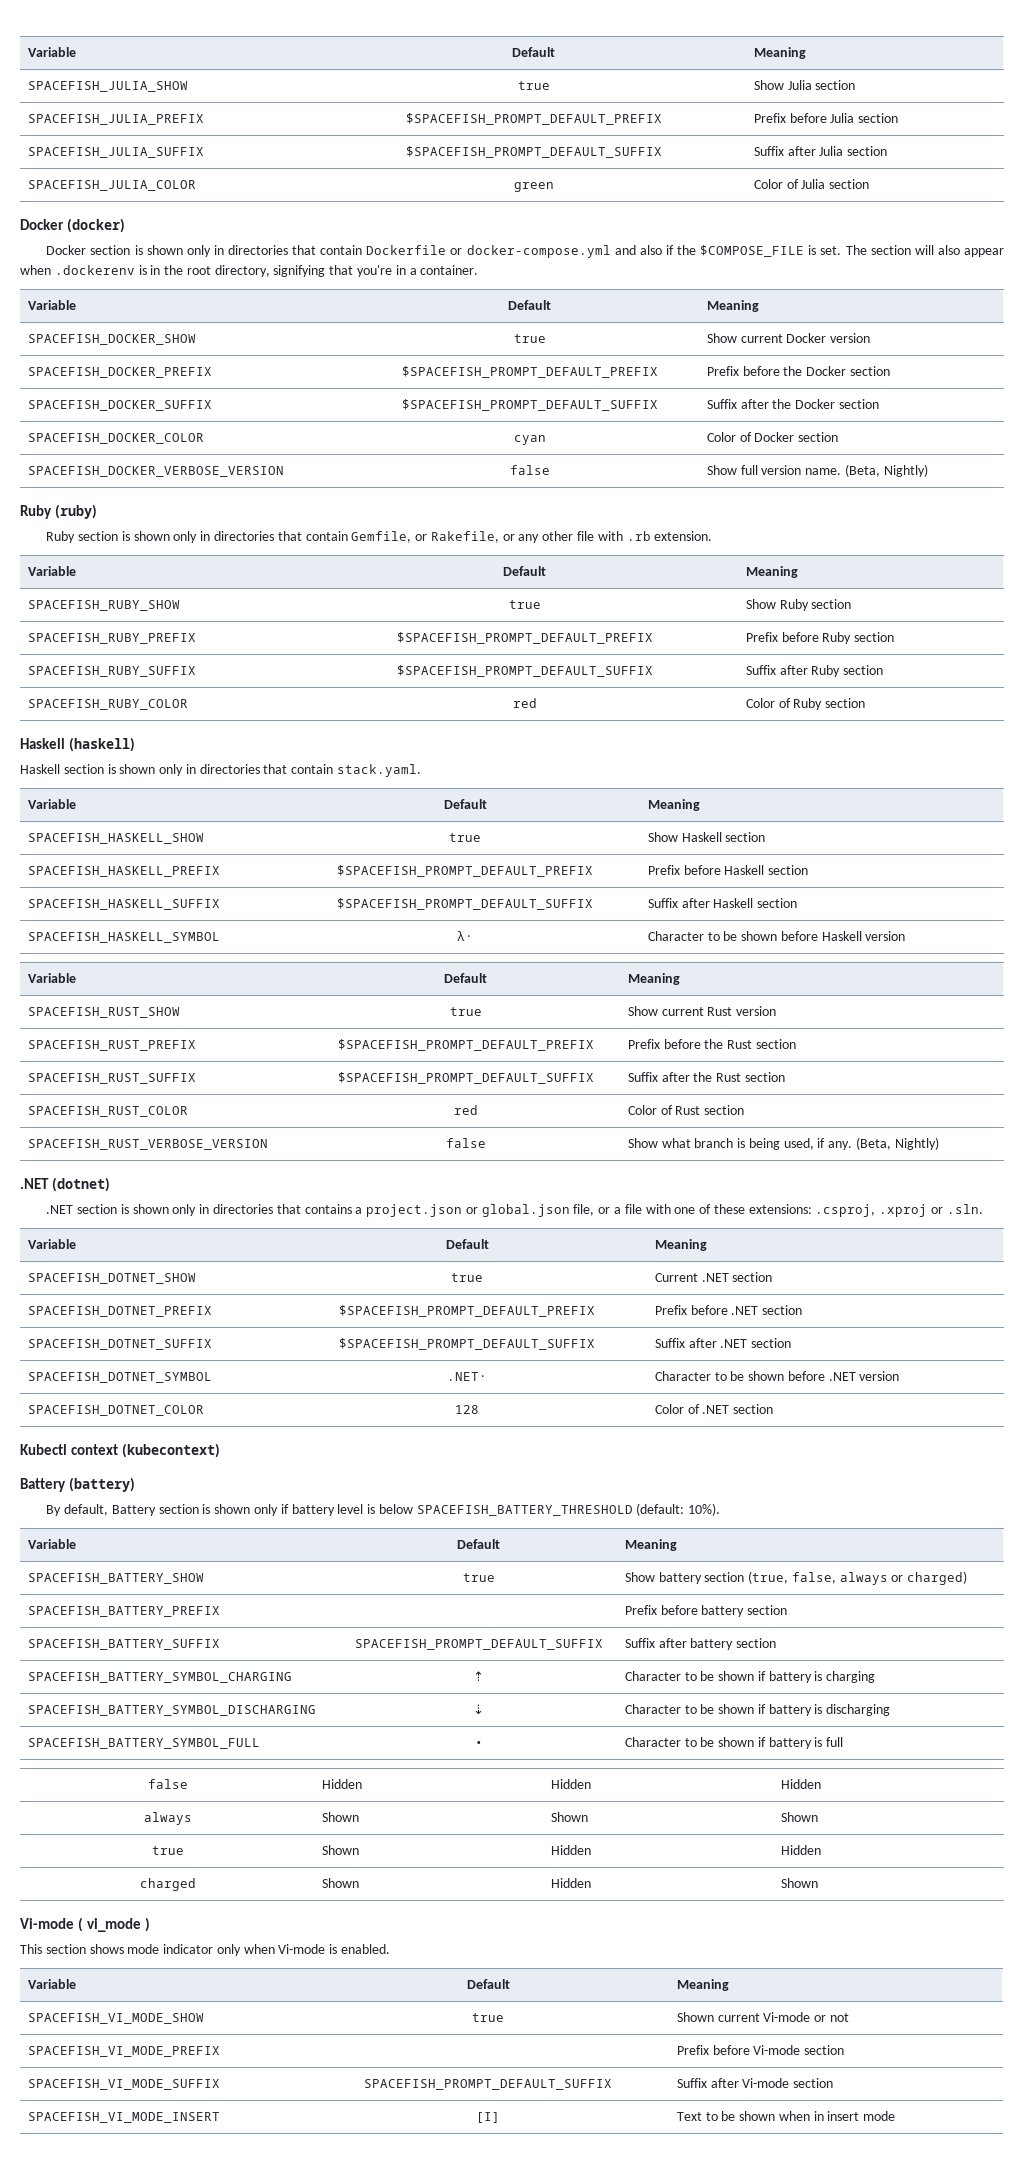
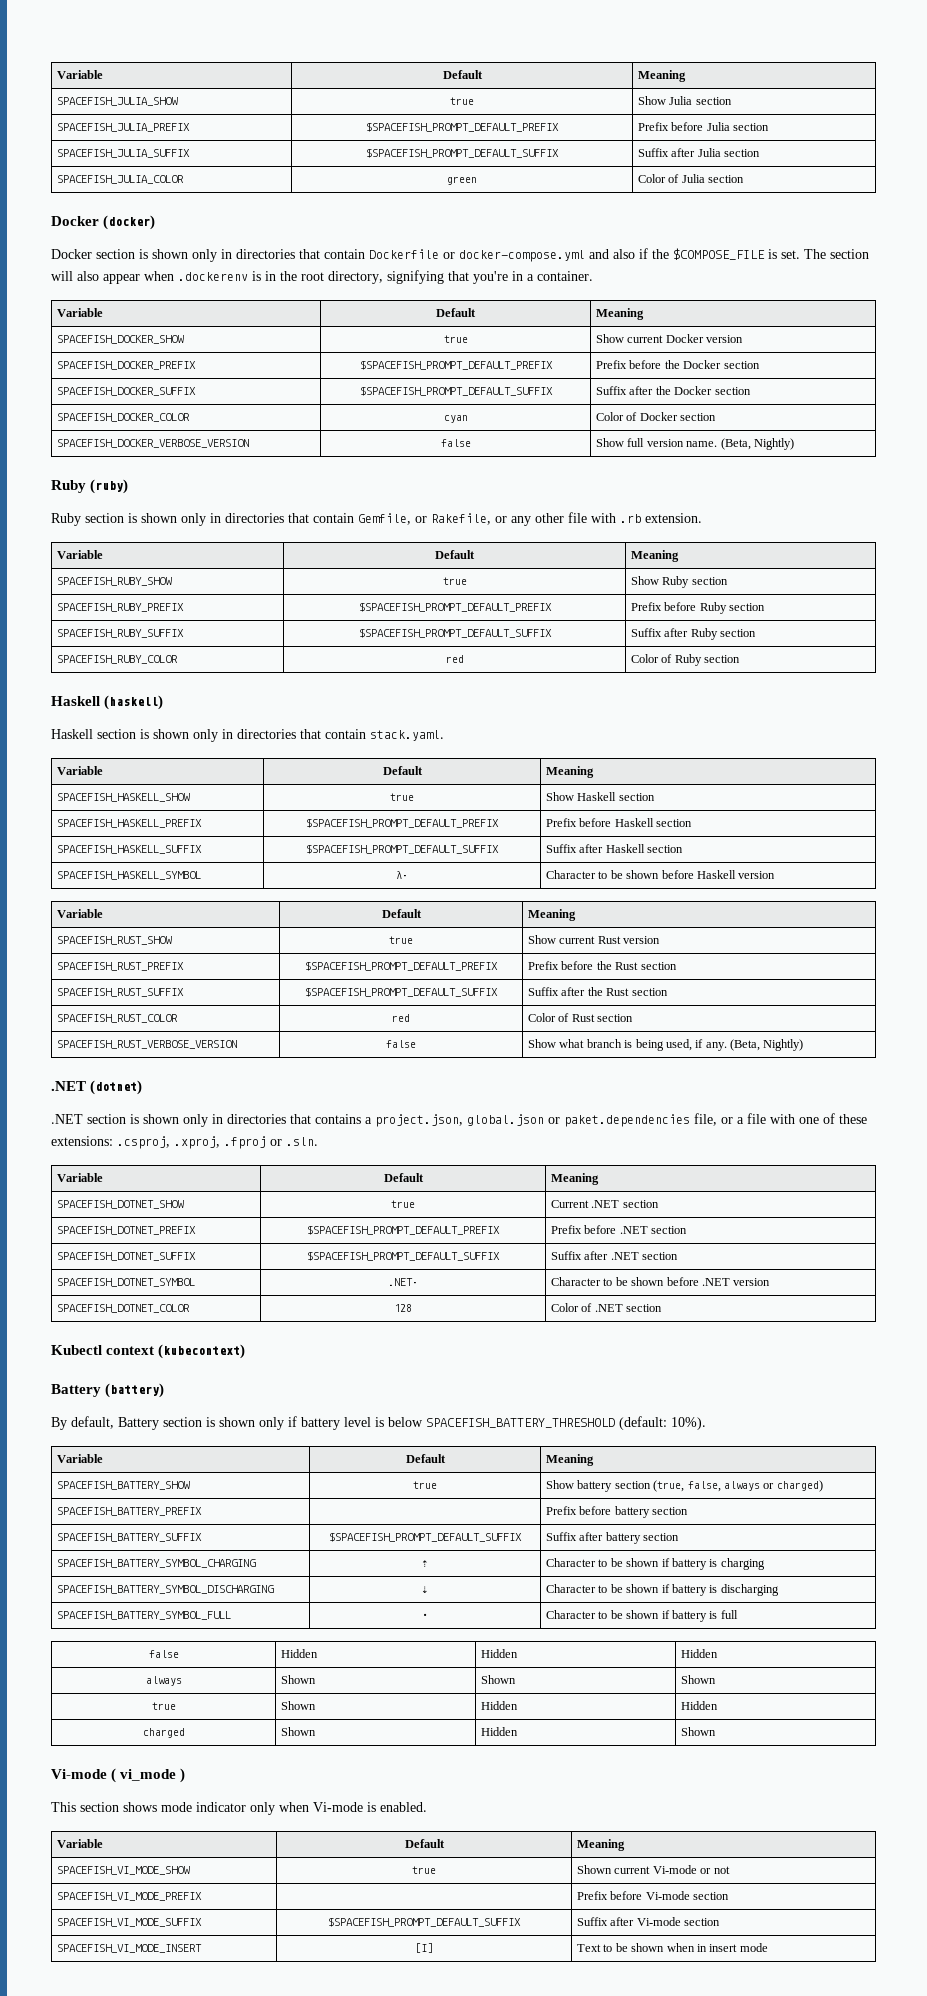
- .NET section is shown only in directories that contains a project.json or global.json file, or a file with one of these extensions: .csproj, .xproj or .sln.
+ .NET section is shown only in directories that contains a project.json, global.json or paket.dependencies file, or a file with one of these extensions: .csproj, .xproj, .fproj or .sln.
- SPACEFISH_BATTERY_SUFFIX | SPACEFISH_PROMPT_DEFAULT_SUFFIX | Suffix after battery section
+ SPACEFISH_BATTERY_SUFFIX | $SPACEFISH_PROMPT_DEFAULT_SUFFIX | Suffix after battery section
- SPACEFISH_VI_MODE_SUFFIX | SPACEFISH_PROMPT_DEFAULT_SUFFIX | Suffix after Vi-mode section
+ SPACEFISH_VI_MODE_SUFFIX | $SPACEFISH_PROMPT_DEFAULT_SUFFIX | Suffix after Vi-mode section

